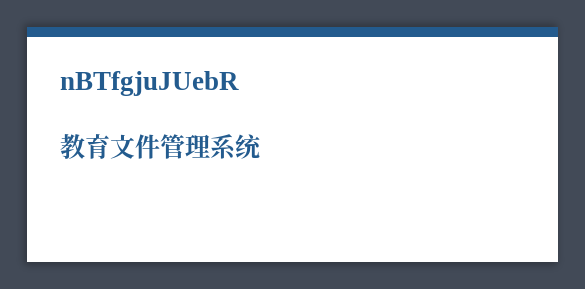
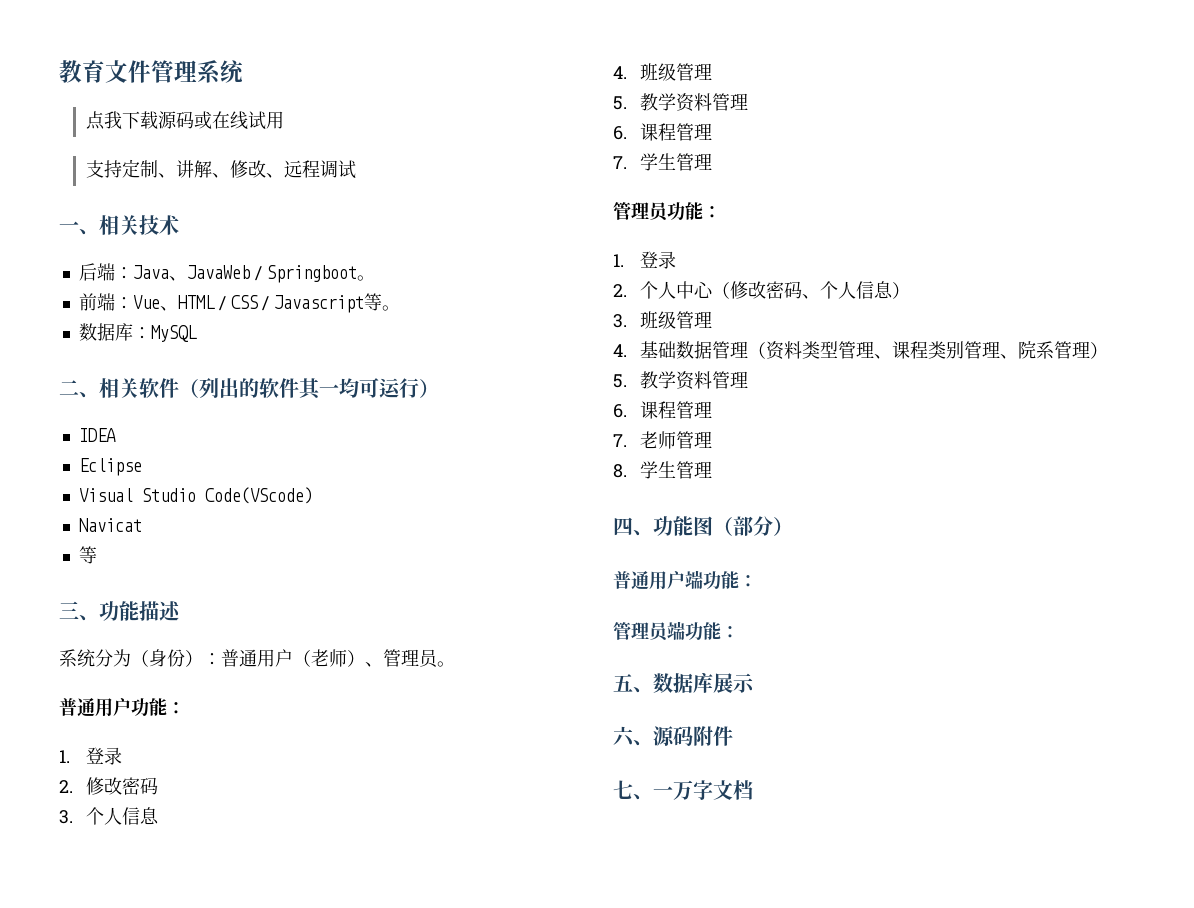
- nBTfgjuJUebR
+ 点我下载源码或在线试用
+ 支持定制、讲解、修改、远程调试
+ 一、相关技术
+ 后端：Java、JavaWeb / Springboot。
+ 前端：Vue、HTML / CSS / Javascript等。
+ 数据库：MySQL
+ 二、相关软件（列出的软件其一均可运行）
+ IDEA
+ Eclipse
+ Visual Studio Code(VScode)
+ Navicat
+ 等
+ 三、功能描述
+ 系统分为（身份）：普通用户（老师）、管理员。
+ 普通用户功能：
+ 1.登录
+ 2.修改密码
+ 3.个人信息
+ 4.班级管理
+ 5.教学资料管理
+ 6.课程管理
+ 7.学生管理
+ 管理员功能：
+ 1.登录
+ 2.个人中心（修改密码、个人信息）
+ 3.班级管理
+ 4.基础数据管理（资料类型管理、课程类别管理、院系管理）
+ 5.教学资料管理
+ 6.课程管理
+ 7.老师管理
+ 8.学生管理
+ 四、功能图（部分）
+ 普通用户端功能：
+ 管理员端功能：
+ 五、数据库展示
+ 六、源码附件
+ 七、一万字文档

